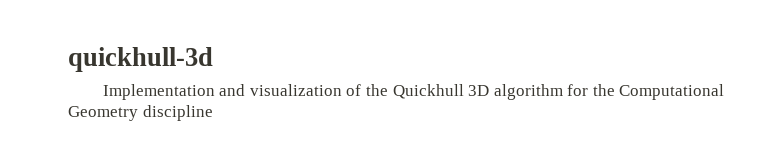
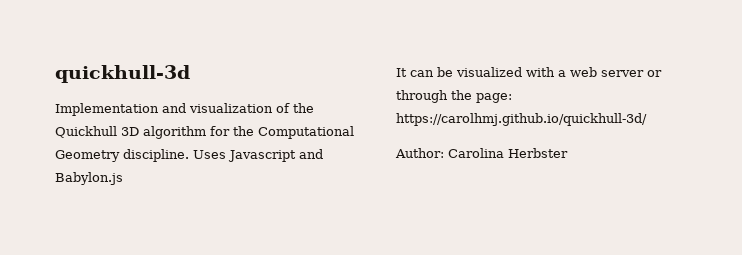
- Implementation and visualization of the Quickhull 3D algorithm for the Computational Geometry discipline
+ Implementation and visualization of the Quickhull 3D algorithm for the Computational Geometry discipline. Uses Javascript and Babylon.js
+ It can be visualized with a web server or through the page: https://carolhmj.github.io/quickhull-3d/
+ Author: Carolina Herbster

